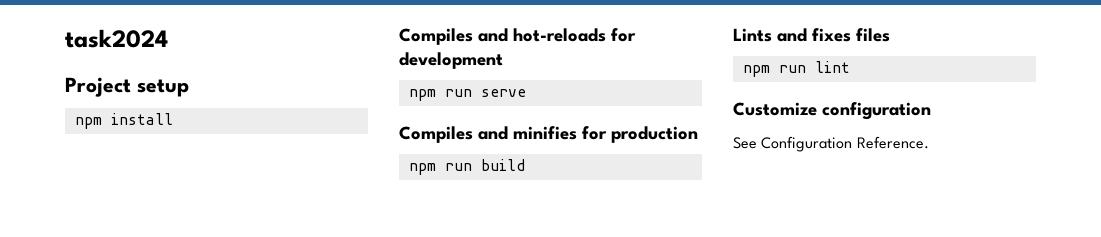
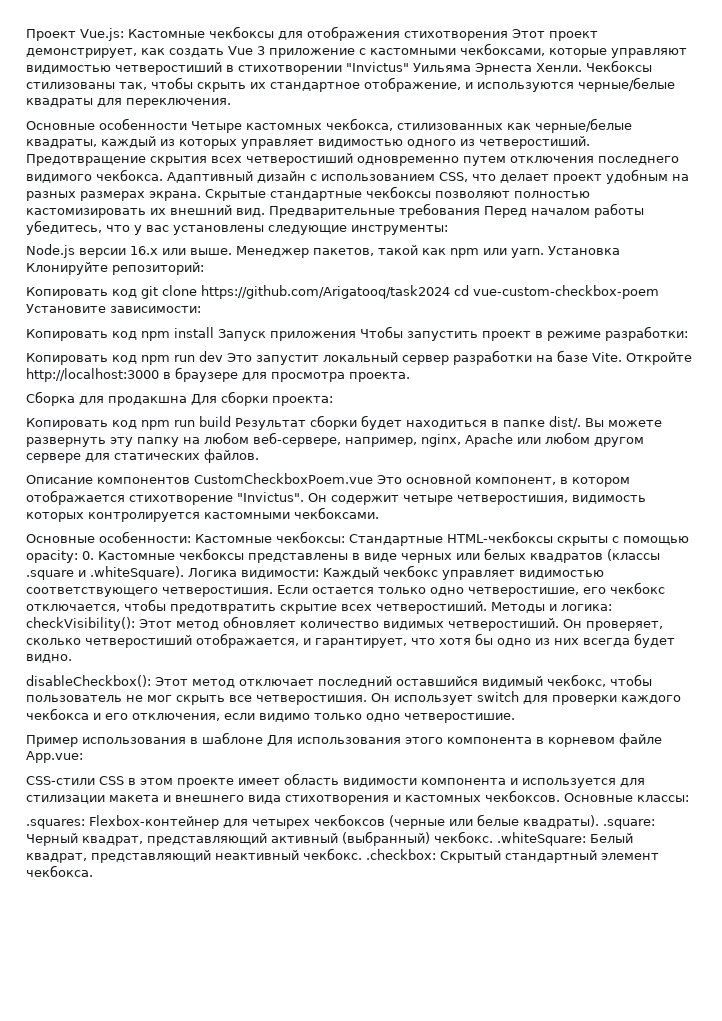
- task2024
- Project setup
- npm install
- Compiles and hot-reloads for development
- npm run serve
- Compiles and minifies for production
- npm run build
- Lints and fixes files
- npm run lint
- Customize configuration
- See Configuration Reference.
+ Проект Vue.js: Кастомные чекбоксы для отображения стихотворения Этот проект демонстрирует, как создать Vue 3 приложение с кастомными чекбоксами, которые управляют видимостью четверостиший в стихотворении "Invictus" Уильяма Эрнеста Хенли. Чекбоксы стилизованы так, чтобы скрыть их стандартное отображение, и используются черные/белые квадраты для переключения.
+ Основные особенности Четыре кастомных чекбокса, стилизованных как черные/белые квадраты, каждый из которых управляет видимостью одного из четверостиший. Предотвращение скрытия всех четверостиший одновременно путем отключения последнего видимого чекбокса. Адаптивный дизайн с использованием CSS, что делает проект удобным на разных размерах экрана. Скрытые стандартные чекбоксы позволяют полностью кастомизировать их внешний вид. Предварительные требования Перед началом работы убедитесь, что у вас установлены следующие инструменты:
+ Node.js версии 16.x или выше. Менеджер пакетов, такой как npm или yarn. Установка Клонируйте репозиторий:
+ Копировать код git clone https://github.com/Arigatooq/task2024 cd vue-custom-checkbox-poem Установите зависимости:
+ Копировать код npm install Запуск приложения Чтобы запустить проект в режиме разработки:
+ Копировать код npm run dev Это запустит локальный сервер разработки на базе Vite. Откройте http://localhost:3000 в браузере для просмотра проекта.
+ Сборка для продакшна Для сборки проекта:
+ Копировать код npm run build Результат сборки будет находиться в папке dist/. Вы можете развернуть эту папку на любом веб-сервере, например, nginx, Apache или любом другом сервере для статических файлов.
+ Описание компонентов CustomCheckboxPoem.vue Это основной компонент, в котором отображается стихотворение "Invictus". Он содержит четыре четверостишия, видимость которых контролируется кастомными чекбоксами.
+ Основные особенности: Кастомные чекбоксы: Стандартные HTML-чекбоксы скрыты с помощью opacity: 0. Кастомные чекбоксы представлены в виде черных или белых квадратов (классы .square и .whiteSquare). Логика видимости: Каждый чекбокс управляет видимостью соответствующего четверостишия. Если остается только одно четверостишие, его чекбокс отключается, чтобы предотвратить скрытие всех четверостиший. Методы и логика: checkVisibility(): Этот метод обновляет количество видимых четверостиший. Он проверяет, сколько четверостиший отображается, и гарантирует, что хотя бы одно из них всегда будет видно.
+ disableCheckbox(): Этот метод отключает последний оставшийся видимый чекбокс, чтобы пользователь не мог скрыть все четверостишия. Он использует switch для проверки каждого чекбокса и его отключения, если видимо только одно четверостишие.
+ Пример использования в шаблоне Для использования этого компонента в корневом файле App.vue:
+ CSS-стили CSS в этом проекте имеет область видимости компонента и используется для стилизации макета и внешнего вида стихотворения и кастомных чекбоксов. Основные классы:
+ .squares: Flexbox-контейнер для четырех чекбоксов (черные или белые квадраты). .square: Черный квадрат, представляющий активный (выбранный) чекбокс. .whiteSquare: Белый квадрат, представляющий неактивный чекбокс. .checkbox: Скрытый стандартный элемент чекбокса.

